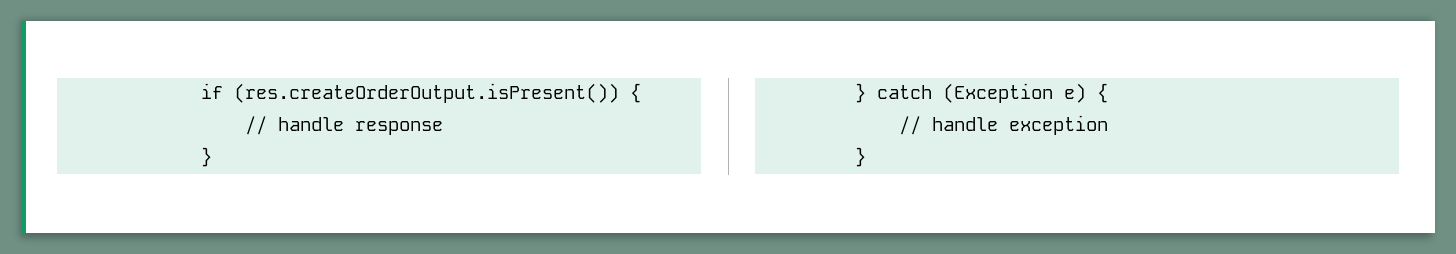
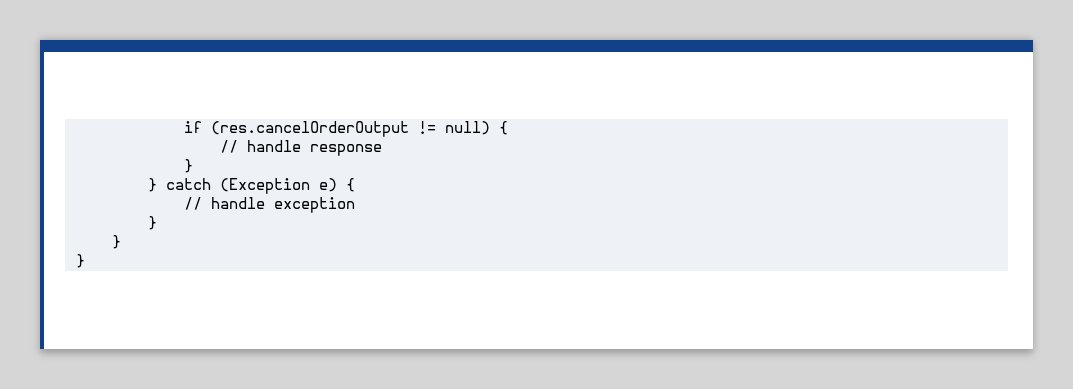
- if (res.createOrderOutput.isPresent()) {
+ if (res.cancelOrderOutput != null) {
  // handle exception
+ }
+ }

